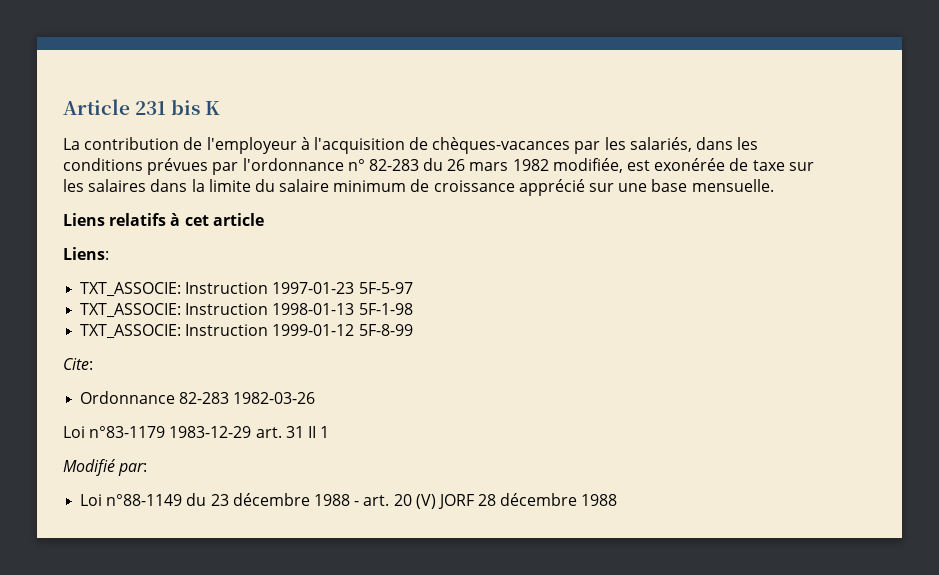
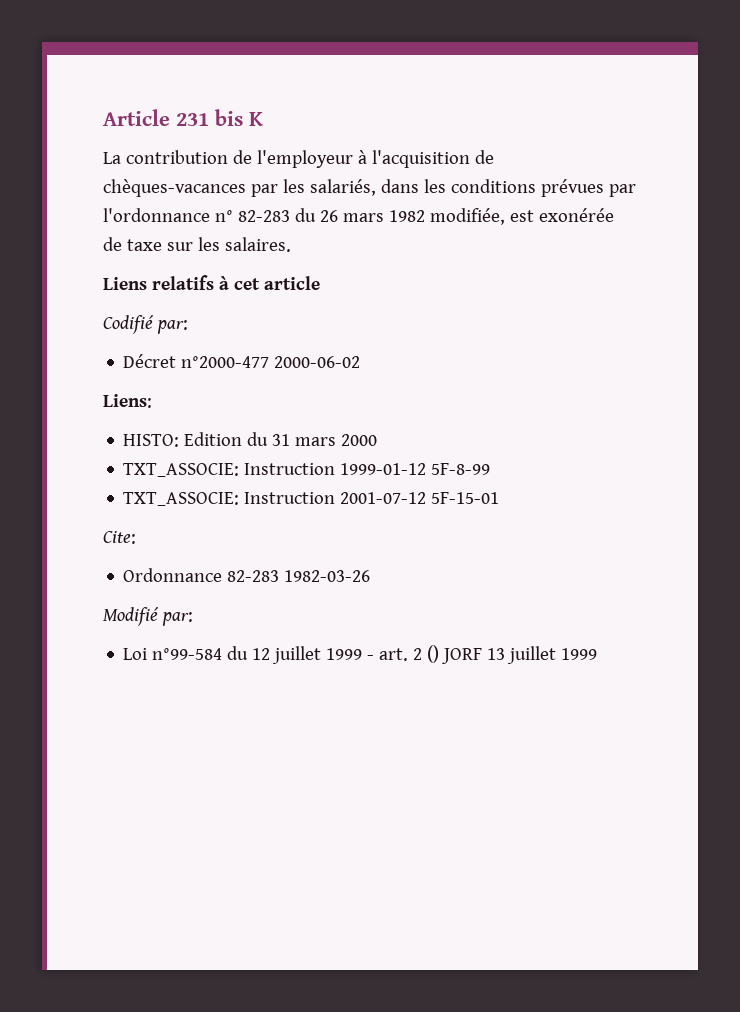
- La contribution de l'employeur à l'acquisition de chèques-vacances par les salariés, dans les conditions prévues par l'ordonnance n° 82-283 du 26 mars 1982 modifiée, est exonérée de taxe sur les salaires dans la limite du salaire minimum de croissance apprécié sur une base mensuelle.
+ La contribution de l'employeur à l'acquisition de chèques-vacances par les salariés, dans les conditions prévues par l'ordonnance n° 82-283 du 26 mars 1982 modifiée, est exonérée de taxe sur les salaires.
+ Codifié par:
+ Décret n°2000-477 2000-06-02
  Liens:
- TXT_ASSOCIE: Instruction 1997-01-23 5F-5-97
- TXT_ASSOCIE: Instruction 1998-01-13 5F-1-98
+ HISTO: Edition du 31 mars 2000
+ TXT_ASSOCIE: Instruction 2001-07-12 5F-15-01
- Loi n°83-1179 1983-12-29 art. 31 II 1
  Modifié par:
- Loi n°88-1149 du 23 décembre 1988 - art. 20 (V) JORF 28 décembre 1988
+ Loi n°99-584 du 12 juillet 1999 - art. 2 () JORF 13 juillet 1999

